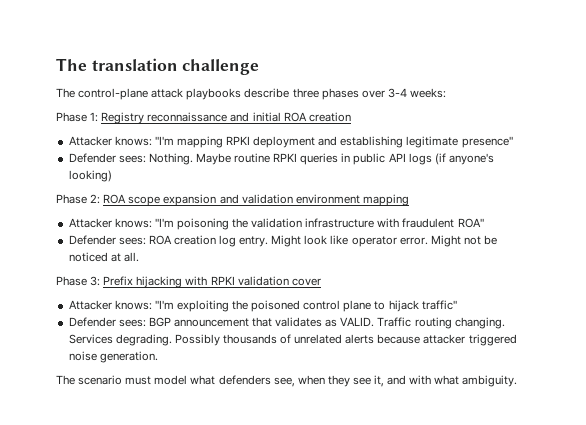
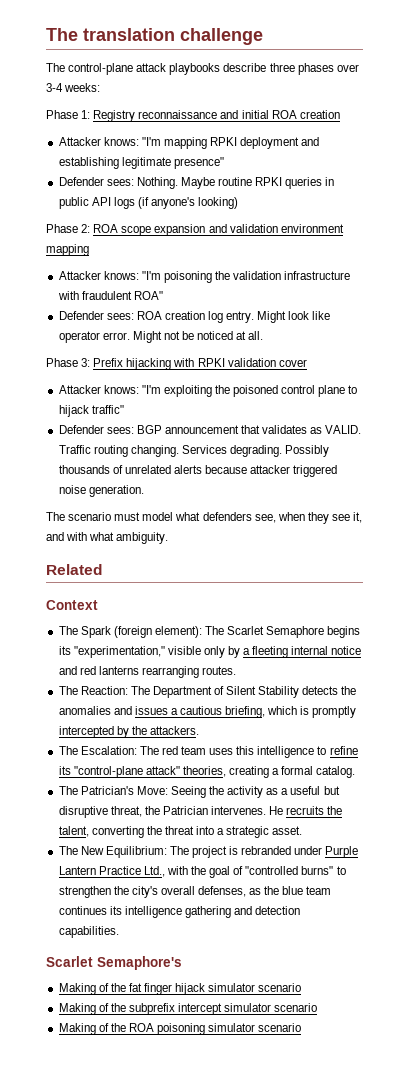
+ Related
+ Context
+ The Spark (foreign element): The Scarlet Semaphore begins its "experimentation," visible only by a fleeting internal notice and red lanterns rearranging routes.
+ The Reaction: The Department of Silent Stability detects the anomalies and issues a cautious briefing, which is promptly intercepted by the attackers.
+ The Escalation: The red team uses this intelligence to refine its "control-plane attack" theories, creating a formal catalog.
+ The Patrician's Move: Seeing the activity as a useful but disruptive threat, the Patrician intervenes. He recruits the talent, converting the threat into a strategic asset.
+ The New Equilibrium: The project is rebranded under Purple Lantern Practice Ltd., with the goal of "controlled burns" to strengthen the city's overall defenses, as the blue team continues its intelligence gathering and detection capabilities.
+ Scarlet Semaphore's
+ Making of the fat finger hijack simulator scenario
+ Making of the subprefix intercept simulator scenario
+ Making of the ROA poisoning simulator scenario

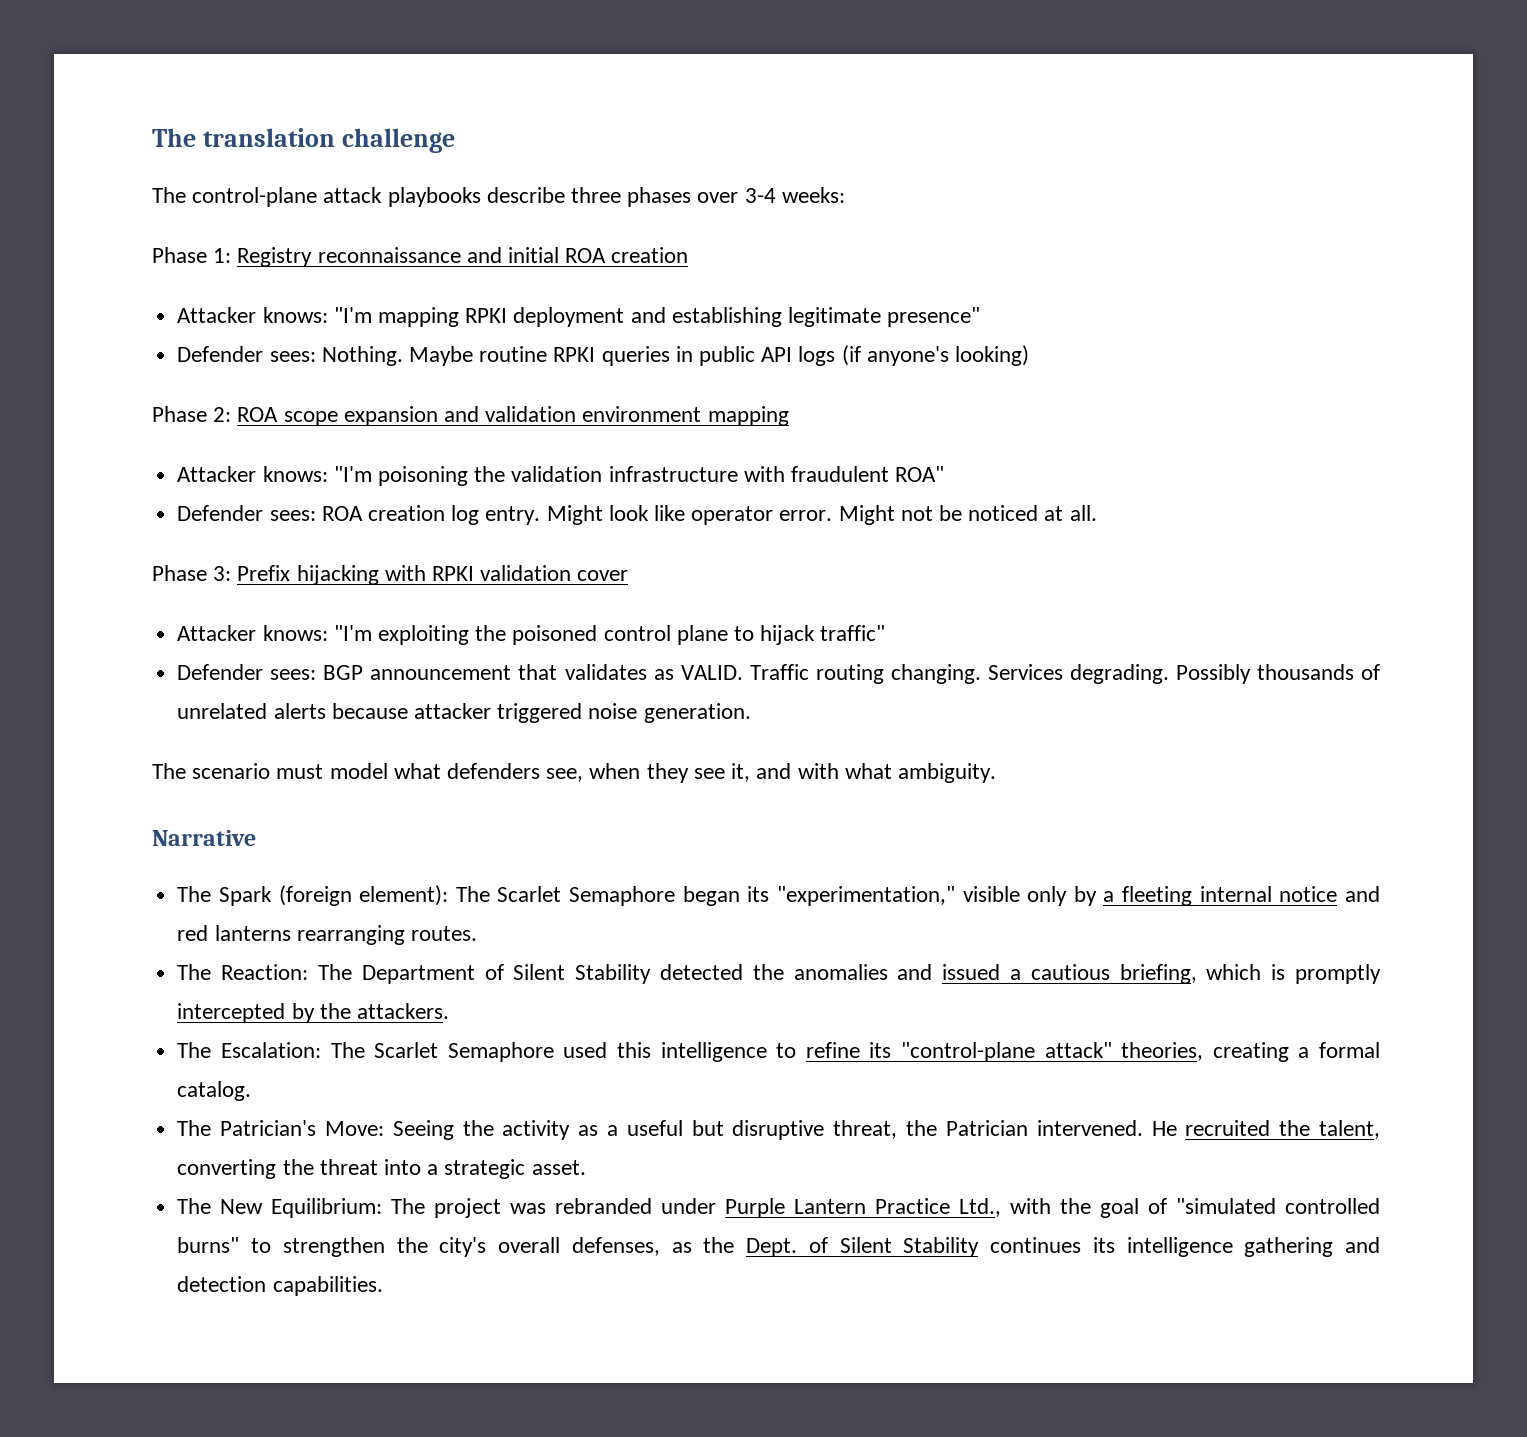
- Related
- Context
+ Narrative
- The Spark (foreign element): The Scarlet Semaphore begins its "experimentation," visible only by a fleeting internal notice and red lanterns rearranging routes.
+ The Spark (foreign element): The Scarlet Semaphore began its "experimentation," visible only by a fleeting internal notice and red lanterns rearranging routes.
- The Reaction: The Department of Silent Stability detects the anomalies and issues a cautious briefing, which is promptly intercepted by the attackers.
+ The Reaction: The Department of Silent Stability detected the anomalies and issued a cautious briefing, which is promptly intercepted by the attackers.
- The Escalation: The red team uses this intelligence to refine its "control-plane attack" theories, creating a formal catalog.
+ The Escalation: The Scarlet Semaphore used this intelligence to refine its "control-plane attack" theories, creating a formal catalog.
- The Patrician's Move: Seeing the activity as a useful but disruptive threat, the Patrician intervenes. He recruits the talent, converting the threat into a strategic asset.
+ The Patrician's Move: Seeing the activity as a useful but disruptive threat, the Patrician intervened. He recruited the talent, converting the threat into a strategic asset.
- The New Equilibrium: The project is rebranded under Purple Lantern Practice Ltd., with the goal of "controlled burns" to strengthen the city's overall defenses, as the blue team continues its intelligence gathering and detection capabilities.
+ The New Equilibrium: The project was rebranded under Purple Lantern Practice Ltd., with the goal of "simulated controlled burns" to strengthen the city's overall defenses, as the Dept. of Silent Stability continues its intelligence gathering and detection capabilities.
- Scarlet Semaphore's
- Making of the fat finger hijack simulator scenario
- Making of the subprefix intercept simulator scenario
- Making of the ROA poisoning simulator scenario

